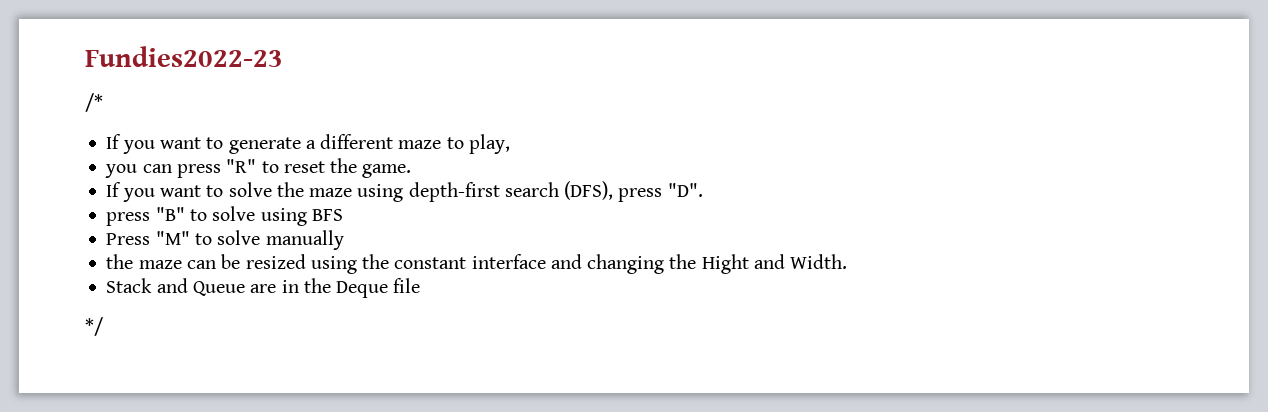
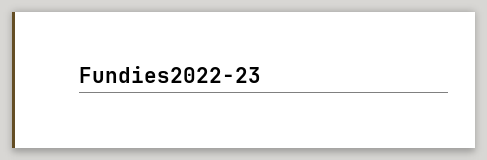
- /*
- If you want to generate a different maze to play,
- you can press "R" to reset the game.
- If you want to solve the maze using depth-first search (DFS), press "D".
- press "B" to solve using BFS
- Press "M" to solve manually
- the maze can be resized using the constant interface and changing the Hight and Width.
- Stack and Queue are in the Deque file
- */

